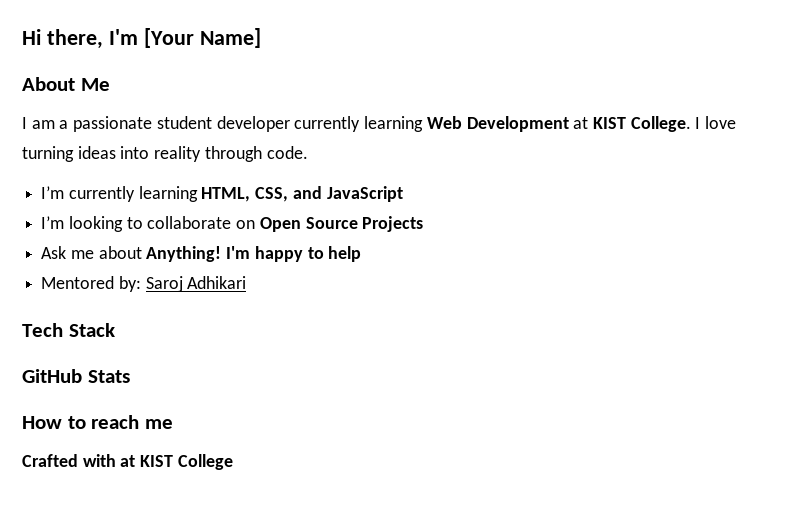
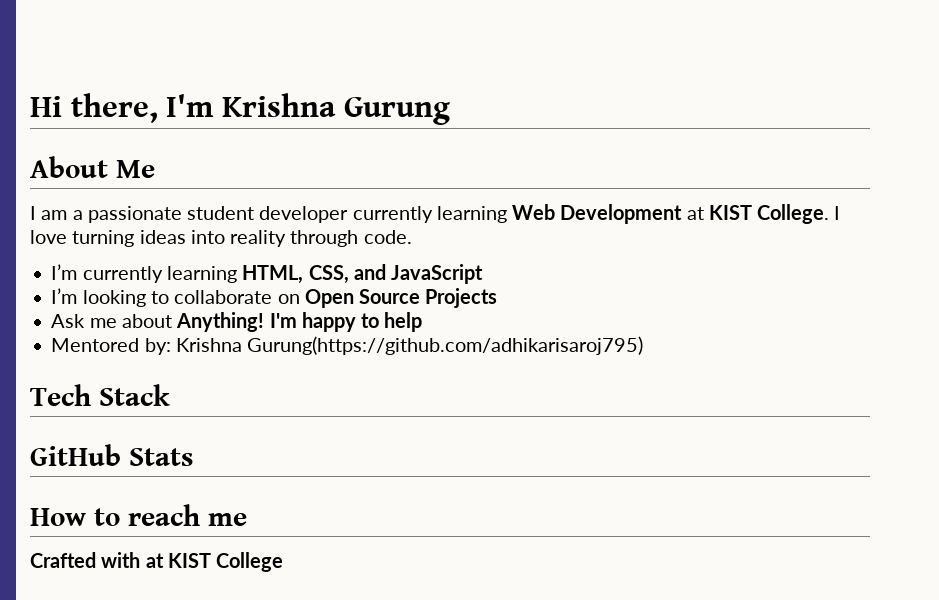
- Hi there, I'm [Your Name]
+ Hi there, I'm Krishna Gurung
- Mentored by: Saroj Adhikari
+ Mentored by: Krishna Gurung(https://github.com/adhikarisaroj795)

